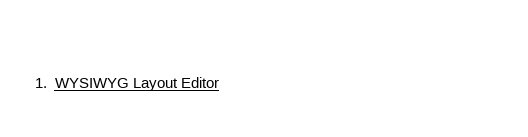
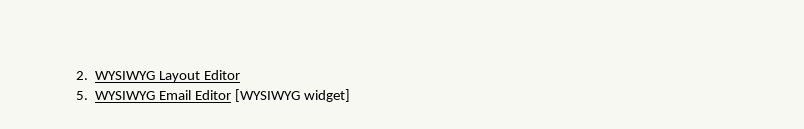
- 1. WYSIWYG Layout Editor
+ 2. WYSIWYG Layout Editor
+ 5. WYSIWYG Email Editor [WYSIWYG widget]

